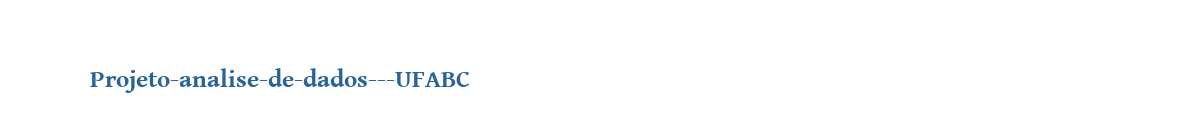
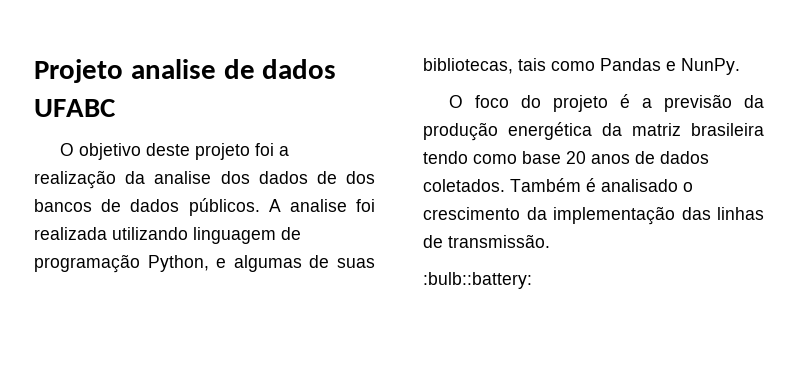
- Projeto-analise-de-dados---UFABC
+ Projeto analise de dados UFABC
+ O objetivo deste projeto foi a realização da analise dos dados de dos bancos de dados públicos. A analise foi realizada utilizando linguagem de programação Python, e algumas de suas bibliotecas, tais como Pandas e NunPy.
+ O foco do projeto é a previsão da produção energética da matriz brasileira tendo como base 20 anos de dados coletados. Também é analisado o crescimento da implementação das linhas de transmissão.
+ :bulb::battery:

